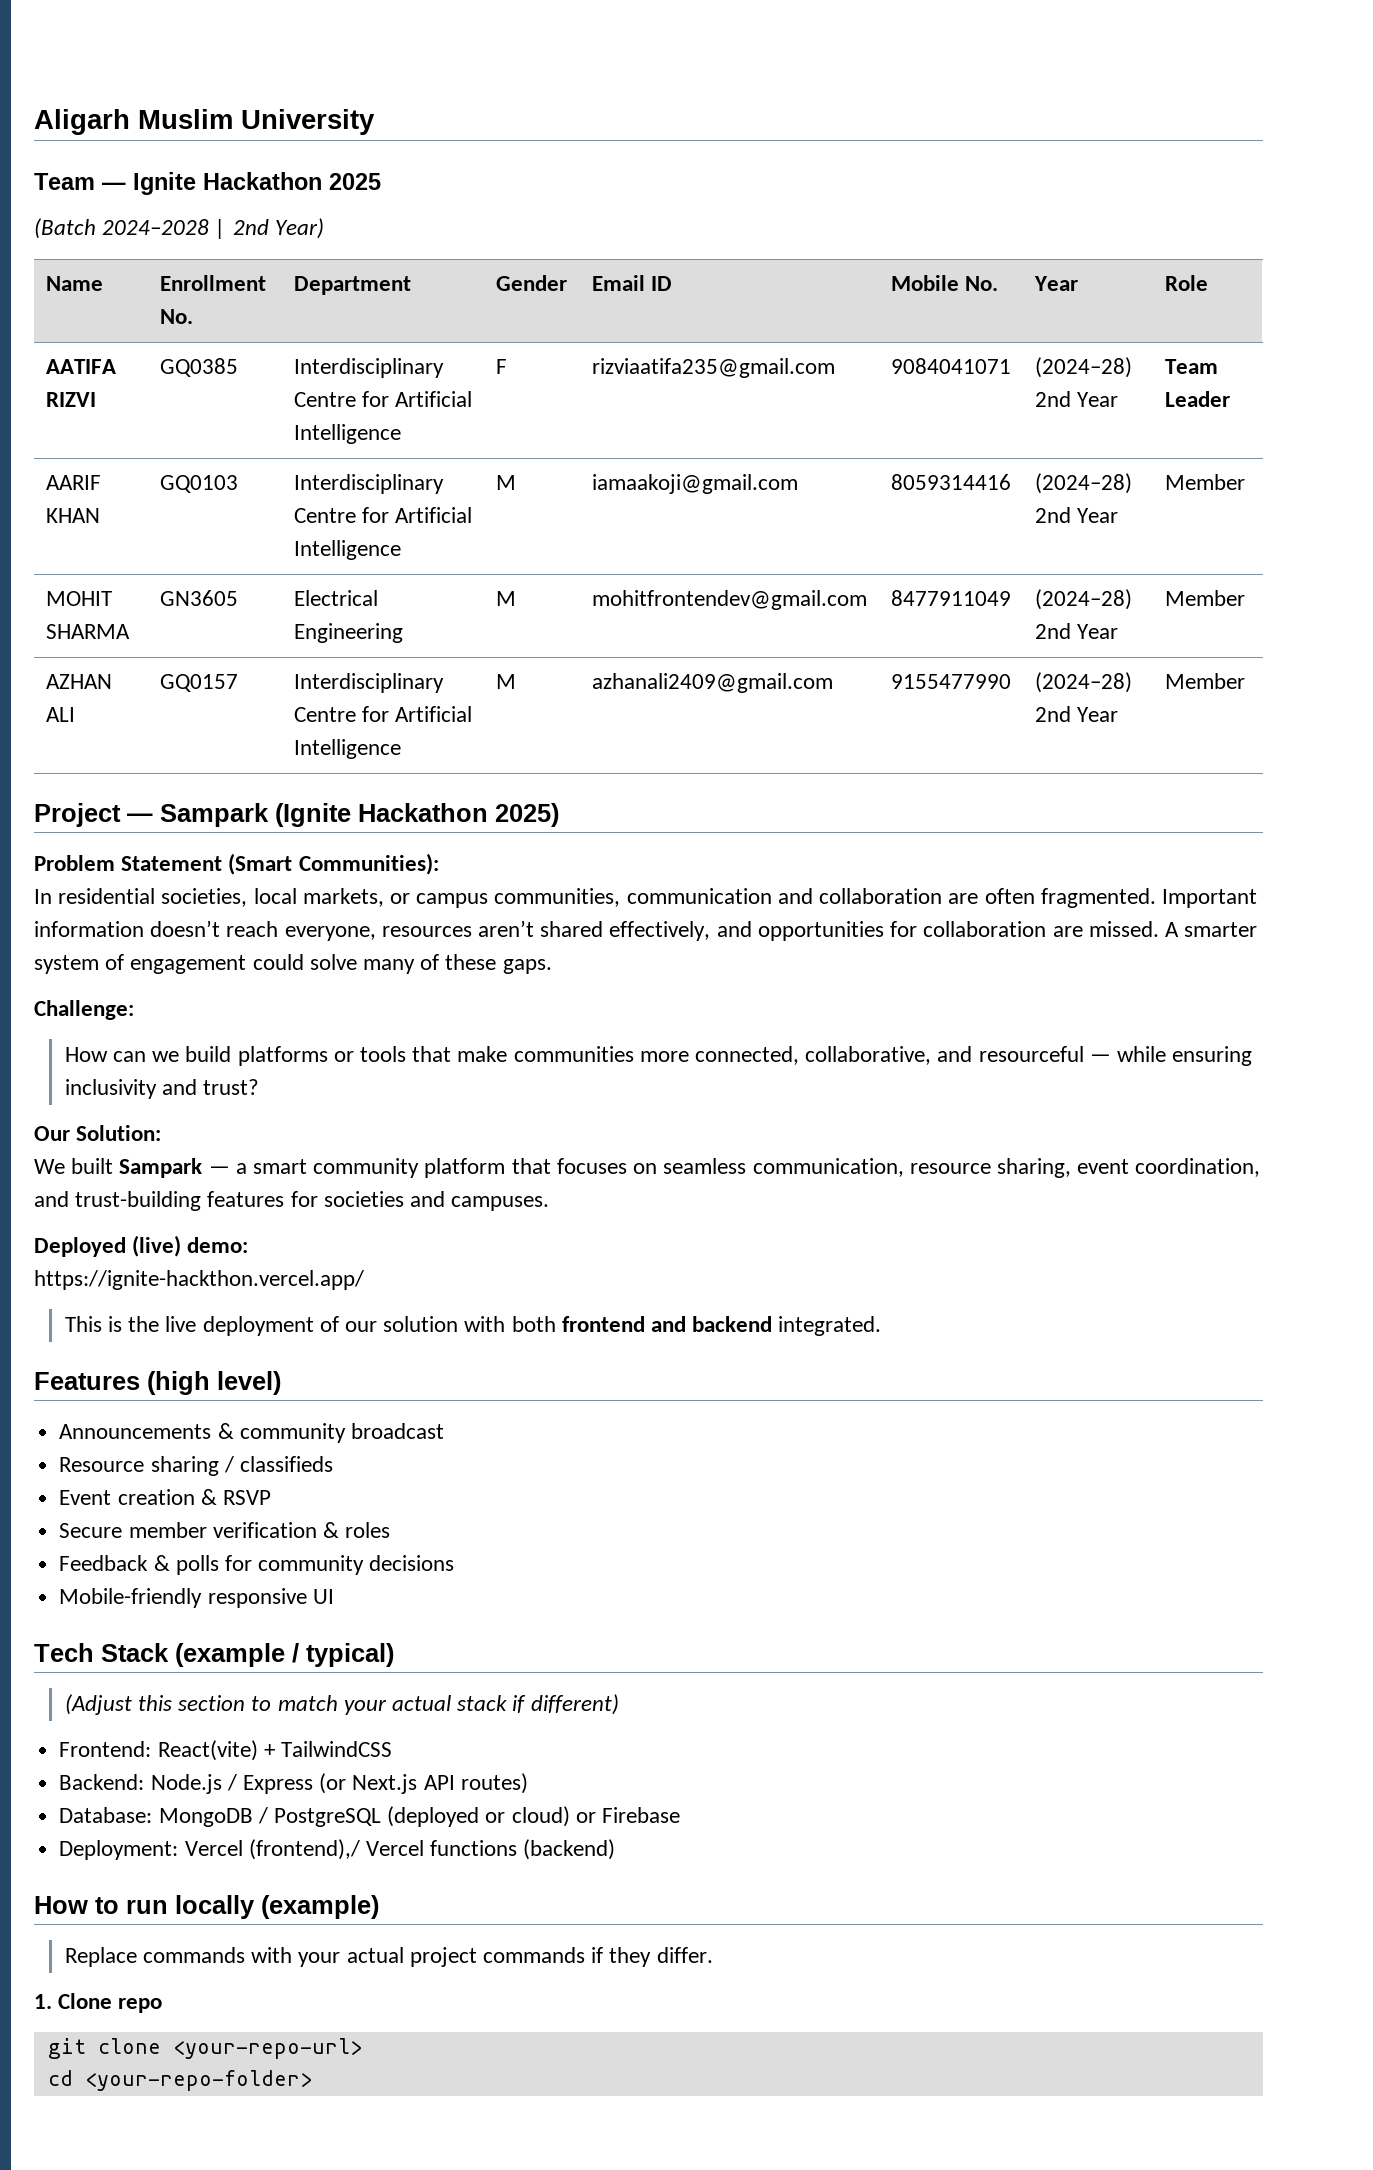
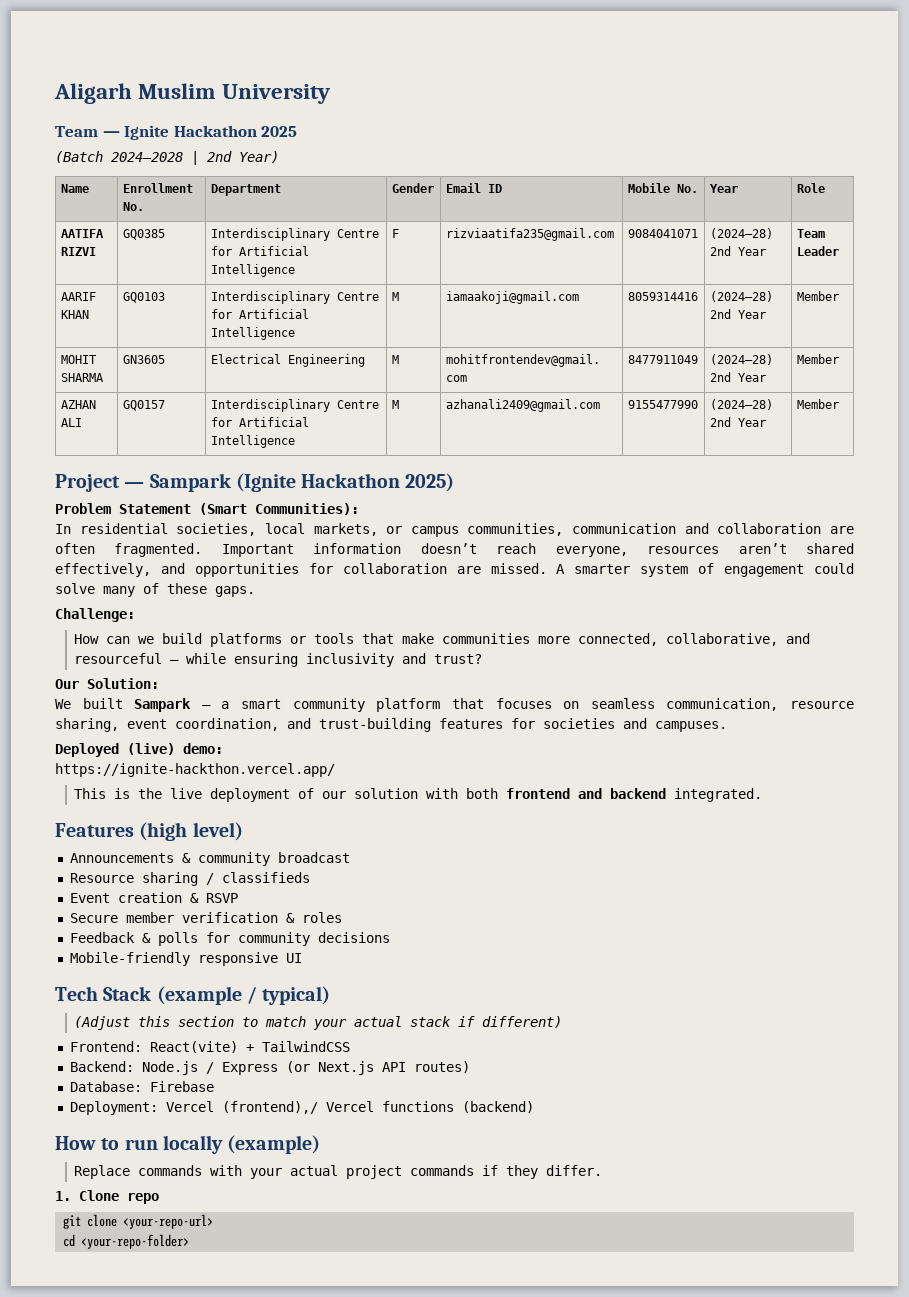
- Database: MongoDB / PostgreSQL (deployed or cloud) or Firebase
+ Database: Firebase

